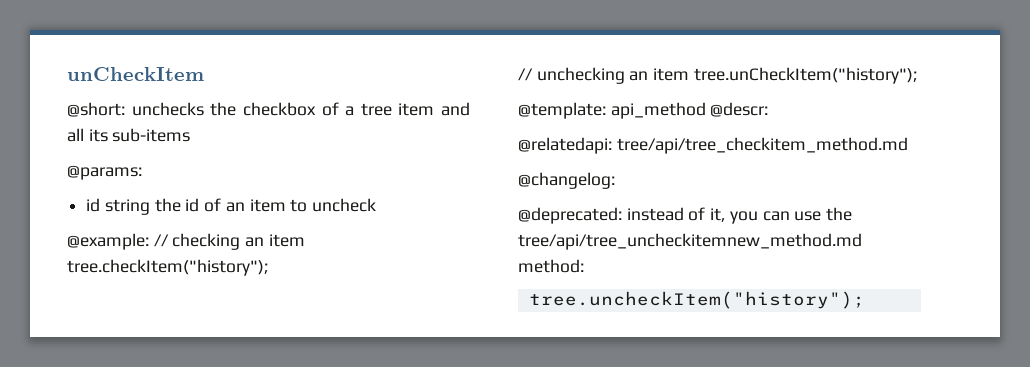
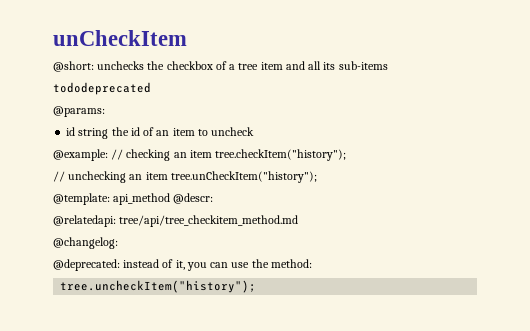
+ tododeprecated
- @deprecated: instead of it, you can use the tree/api/tree_uncheckitemnew_method.md method:
+ @deprecated: instead of it, you can use the method:

